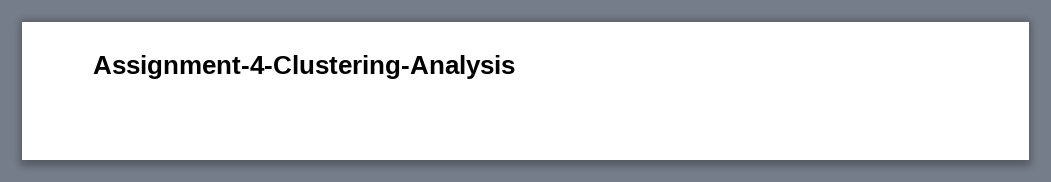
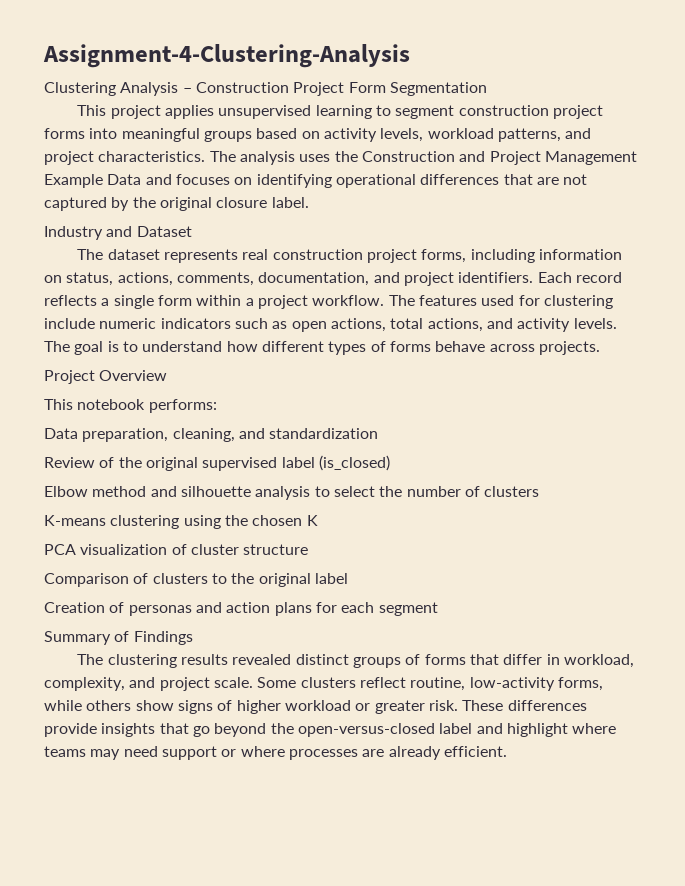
+ Clustering Analysis – Construction Project Form Segmentation
+ This project applies unsupervised learning to segment construction project forms into meaningful groups based on activity levels, workload patterns, and project characteristics. The analysis uses the Construction and Project Management Example Data and focuses on identifying operational differences that are not captured by the original closure label.
+ Industry and Dataset
+ The dataset represents real construction project forms, including information on status, actions, comments, documentation, and project identifiers. Each record reflects a single form within a project workflow. The features used for clustering include numeric indicators such as open actions, total actions, and activity levels. The goal is to understand how different types of forms behave across projects.
+ Project Overview
+ This notebook performs:
+ Data preparation, cleaning, and standardization
+ Review of the original supervised label (is_closed)
+ Elbow method and silhouette analysis to select the number of clusters
+ K-means clustering using the chosen K
+ PCA visualization of cluster structure
+ Comparison of clusters to the original label
+ Creation of personas and action plans for each segment
+ Summary of Findings
+ The clustering results revealed distinct groups of forms that differ in workload, complexity, and project scale. Some clusters reflect routine, low-activity forms, while others show signs of higher workload or greater risk. These differences provide insights that go beyond the open-versus-closed label and highlight where teams may need support or where processes are already efficient.

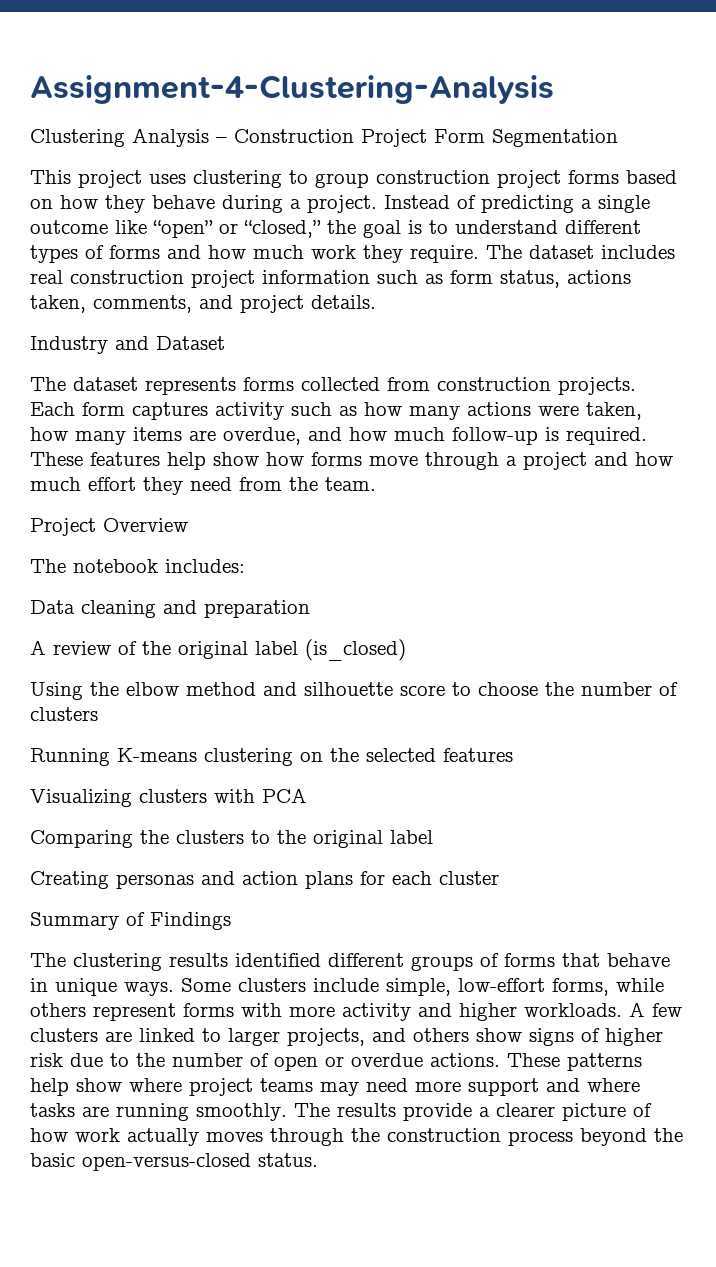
- This project applies unsupervised learning to segment construction project forms into meaningful groups based on activity levels, workload patterns, and project characteristics. The analysis uses the Construction and Project Management Example Data and focuses on identifying operational differences that are not captured by the original closure label.
+ This project uses clustering to group construction project forms based on how they behave during a project. Instead of predicting a single outcome like “open” or “closed,” the goal is to understand different types of forms and how much work they require. The dataset includes real construction project information such as form status, actions taken, comments, and project details.
- The dataset represents real construction project forms, including information on status, actions, comments, documentation, and project identifiers. Each record reflects a single form within a project workflow. The features used for clustering include numeric indicators such as open actions, total actions, and activity levels. The goal is to understand how different types of forms behave across projects.
+ The dataset represents forms collected from construction projects. Each form captures activity such as how many actions were taken, how many items are overdue, and how much follow-up is required. These features help show how forms move through a project and how much effort they need from the team.
  Project Overview
- This notebook performs:
- Data preparation, cleaning, and standardization
- Review of the original supervised label (is_closed)
+ The notebook includes:
+ Data cleaning and preparation
+ A review of the original label (is_closed)
- Elbow method and silhouette analysis to select the number of clusters
+ Using the elbow method and silhouette score to choose the number of clusters
- K-means clustering using the chosen K
- PCA visualization of cluster structure
- Comparison of clusters to the original label
+ Running K-means clustering on the selected features
+ Visualizing clusters with PCA
+ Comparing the clusters to the original label
- Creation of personas and action plans for each segment
+ Creating personas and action plans for each cluster
- The clustering results revealed distinct groups of forms that differ in workload, complexity, and project scale. Some clusters reflect routine, low-activity forms, while others show signs of higher workload or greater risk. These differences provide insights that go beyond the open-versus-closed label and highlight where teams may need support or where processes are already efficient.
+ The clustering results identified different groups of forms that behave in unique ways. Some clusters include simple, low-effort forms, while others represent forms with more activity and higher workloads. A few clusters are linked to larger projects, and others show signs of higher risk due to the number of open or overdue actions. These patterns help show where project teams may need more support and where tasks are running smoothly. The results provide a clearer picture of how work actually moves through the construction process beyond the basic open-versus-closed status.

